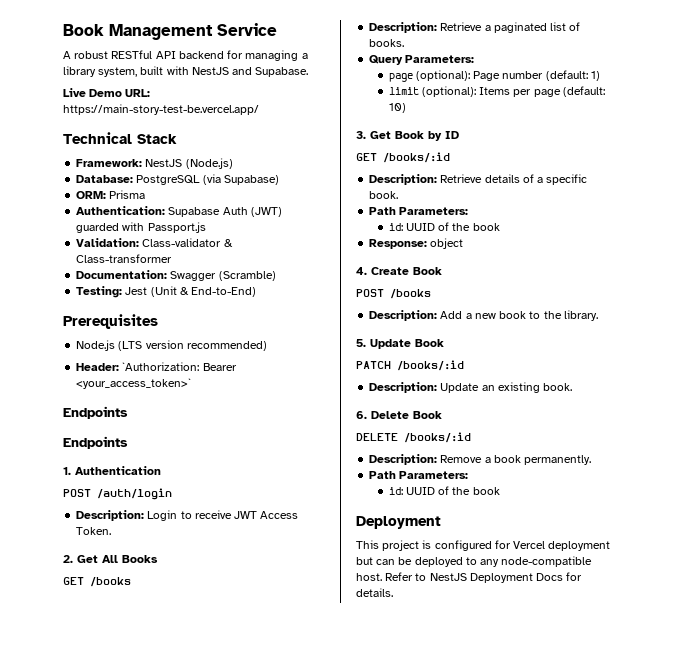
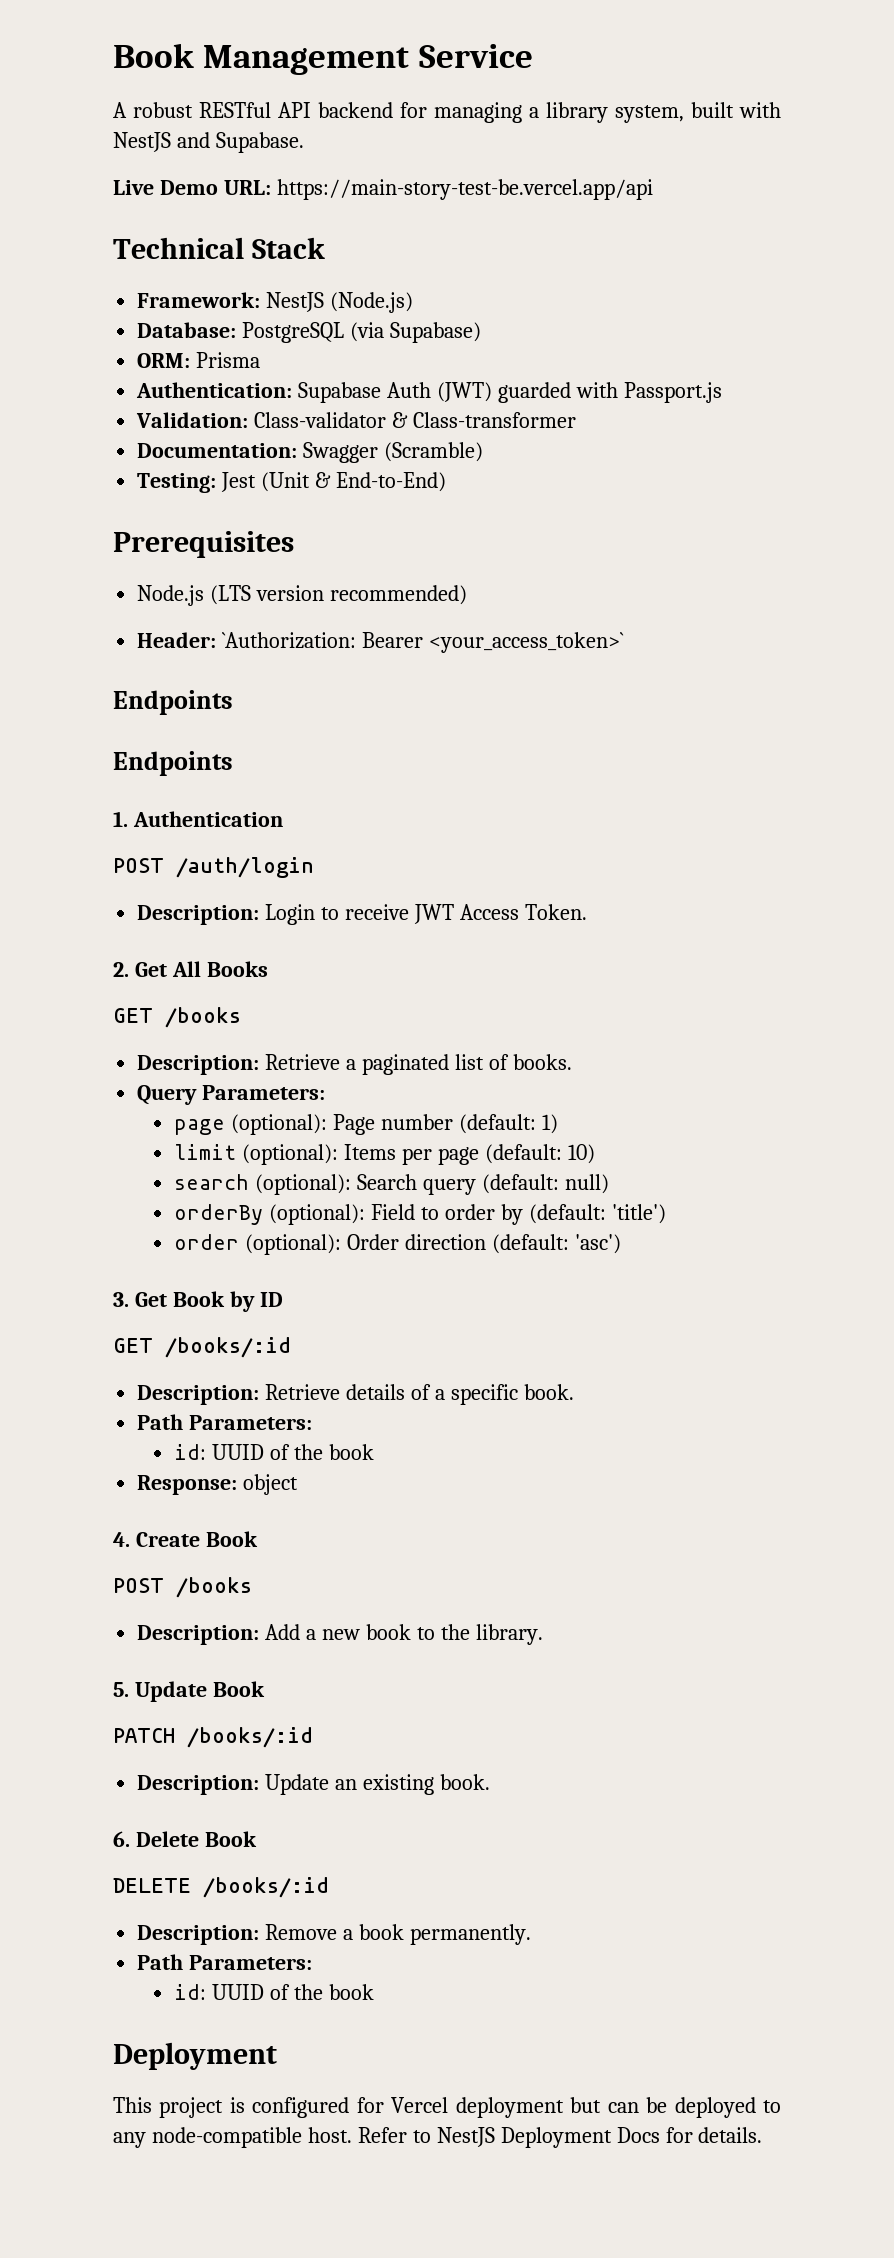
- Live Demo URL: https://main-story-test-be.vercel.app/
+ Live Demo URL: https://main-story-test-be.vercel.app/api
+ search (optional): Search query (default: null)
+ orderBy (optional): Field to order by (default: 'title')
+ order (optional): Order direction (default: 'asc')

